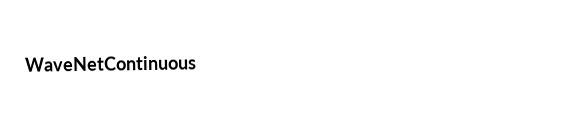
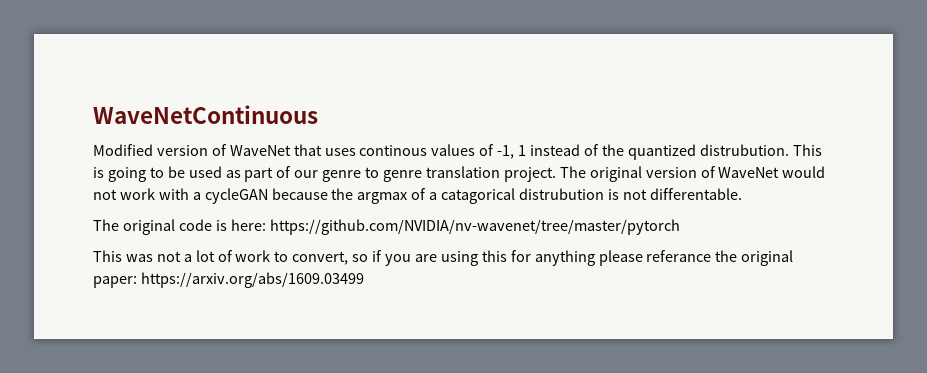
+ Modified version of WaveNet that uses continous values of -1, 1 instead of the quantized distrubution. This is going to be used as part of our genre to genre translation project. The original version of WaveNet would not work with a cycleGAN because the argmax of a catagorical distrubution is not differentable.
+ The original code is here: https://github.com/NVIDIA/nv-wavenet/tree/master/pytorch
+ This was not a lot of work to convert, so if you are using this for anything please referance the original paper: https://arxiv.org/abs/1609.03499

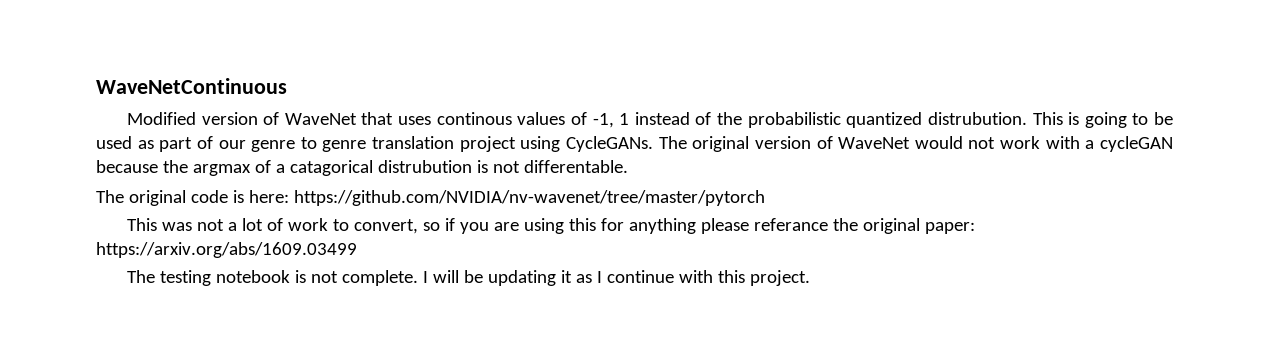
- Modified version of WaveNet that uses continous values of -1, 1 instead of the quantized distrubution.
+ Modified version of WaveNet that uses continous values of -1, 1 instead of the probabilistic quantized distrubution.
- This is going to be used as part of our genre to genre translation project.
+ This is going to be used as part of our genre to genre translation project using CycleGANs.
+ The testing notebook is not complete. I will be updating it as I continue with this project.

